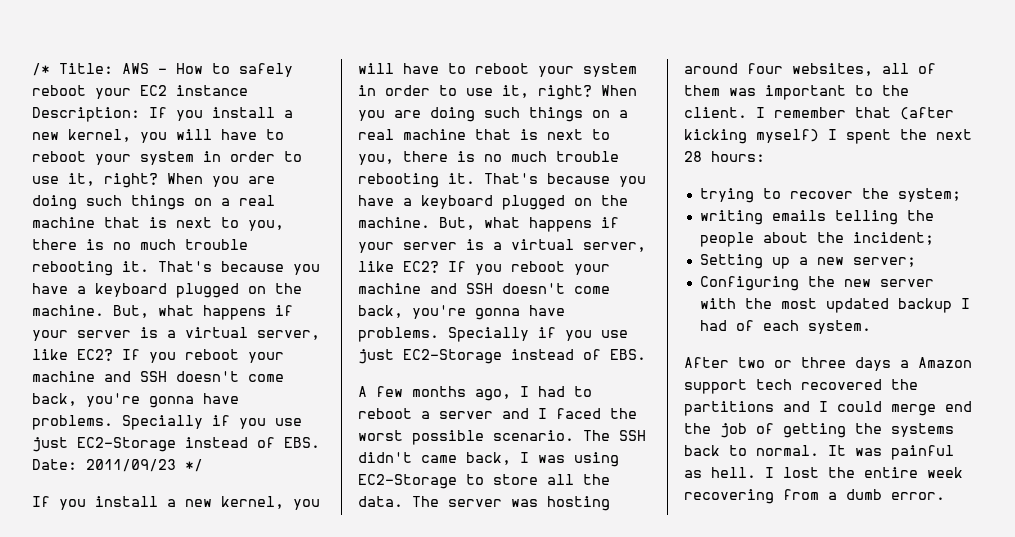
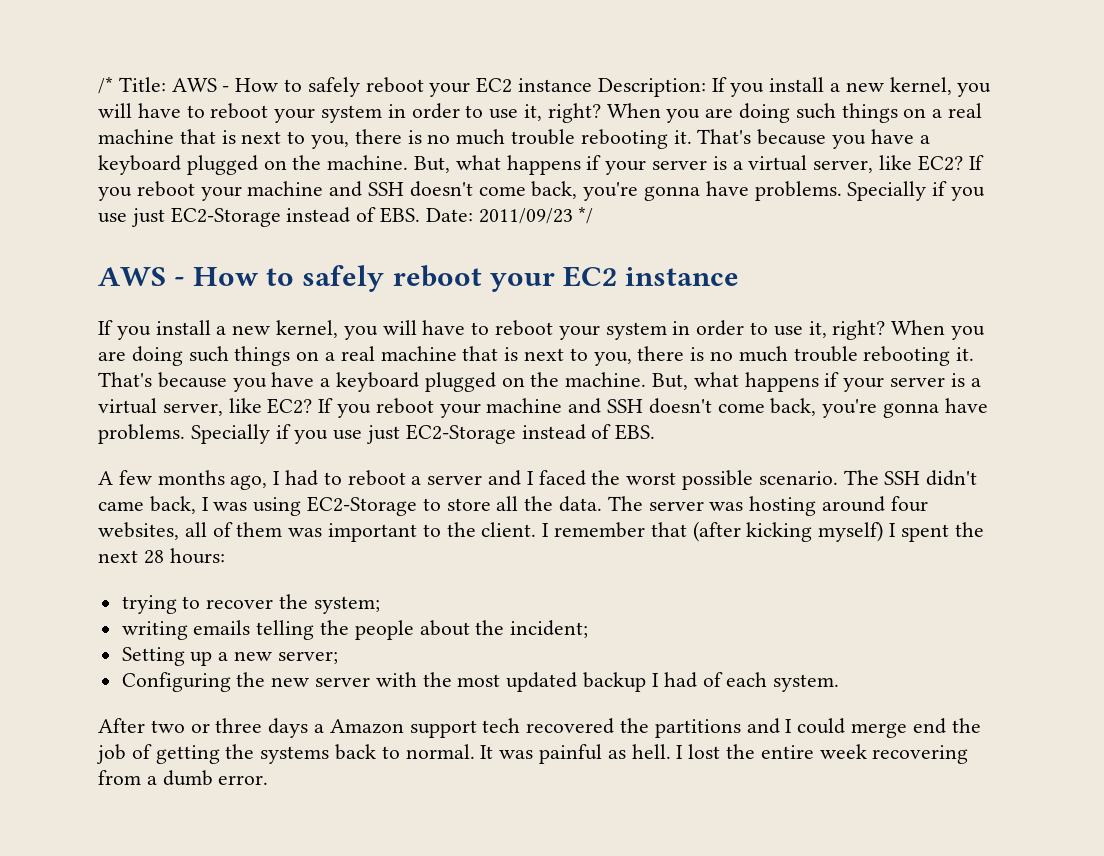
  Specially if you use just EC2-Storage instead of EBS. Date: 2011/09/23 */
+ AWS - How to safely reboot your EC2 instance

